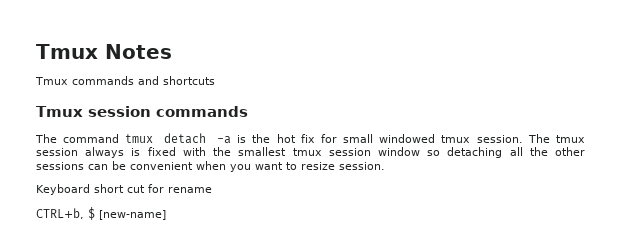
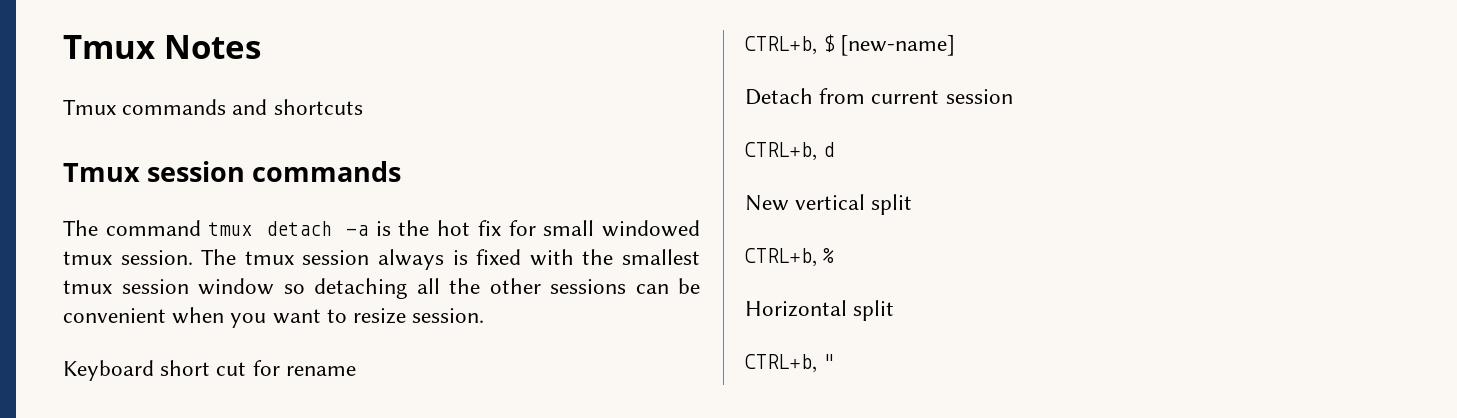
+ Detach from current session
+ CTRL+b, d
+ New vertical split
+ CTRL+b, %
+ Horizontal split
+ CTRL+b, "

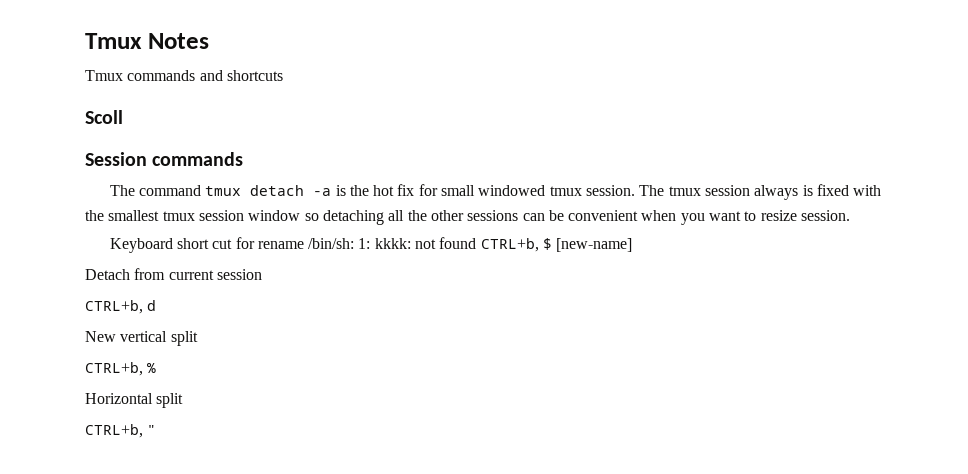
- Tmux session commands
+ Scoll
+ Session commands
- Keyboard short cut for rename
- CTRL+b, $ [new-name]
+ Keyboard short cut for rename /bin/sh: 1: kkkk: not found CTRL+b, $ [new-name]

